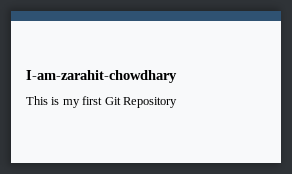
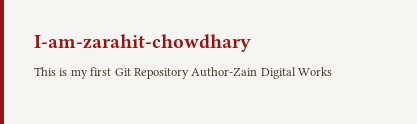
- This is my first Git Repository
+ This is my first Git Repository Author-Zain Digital Works

